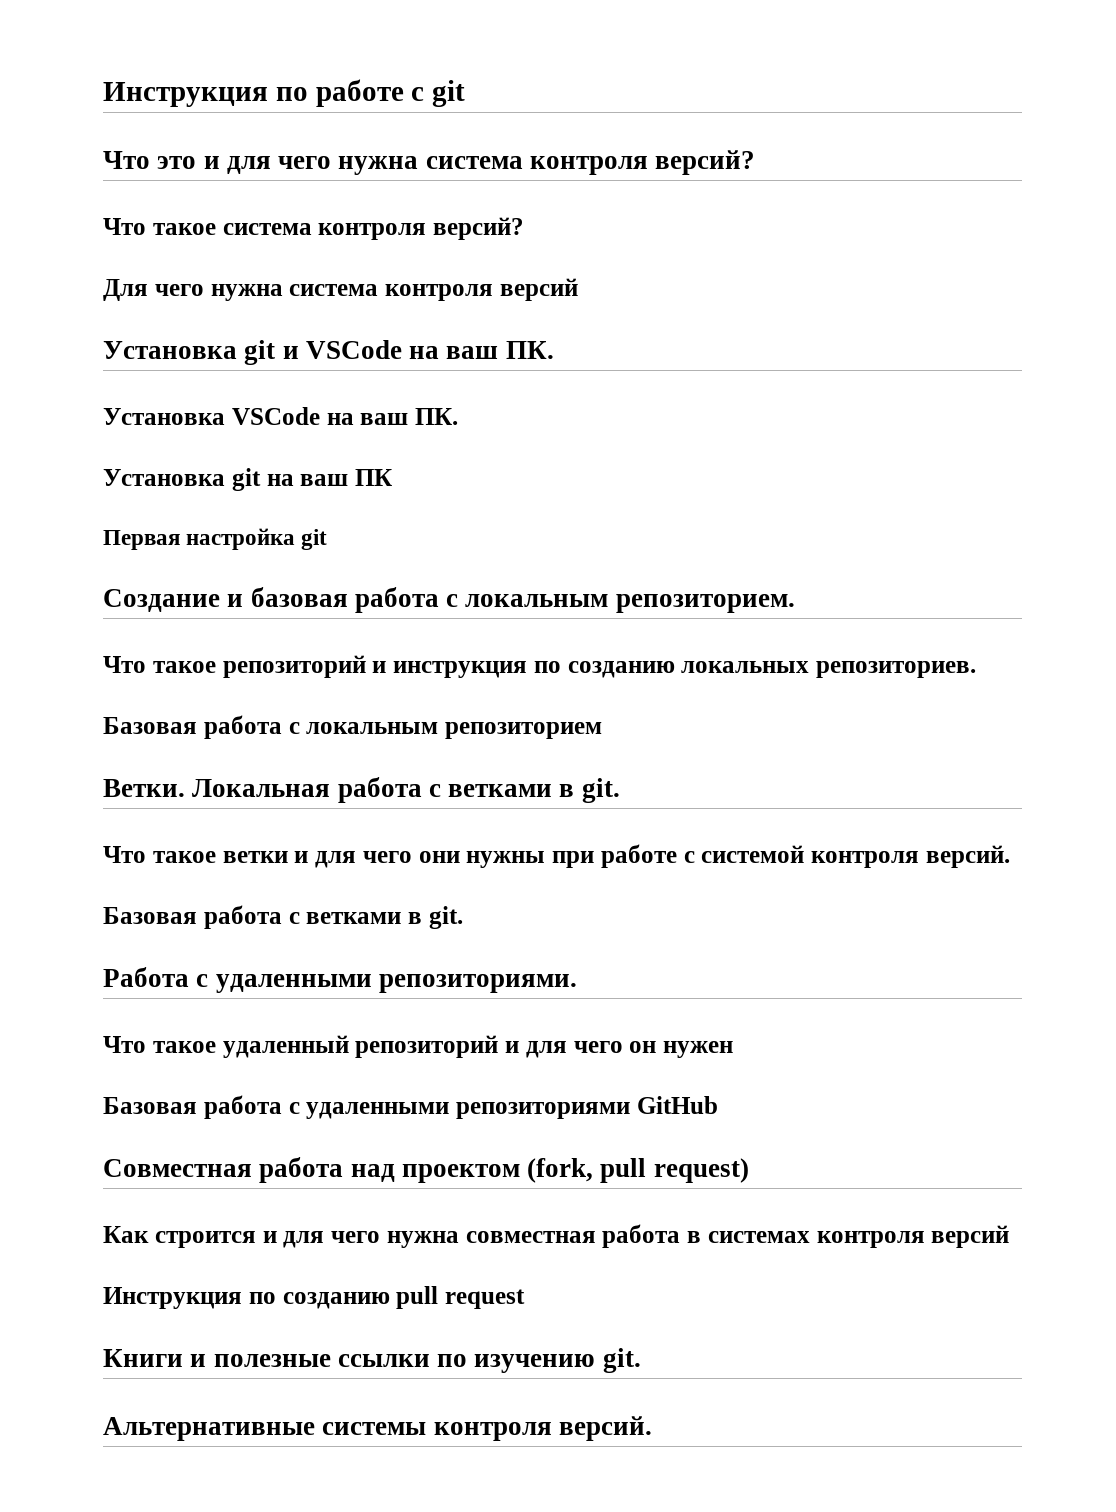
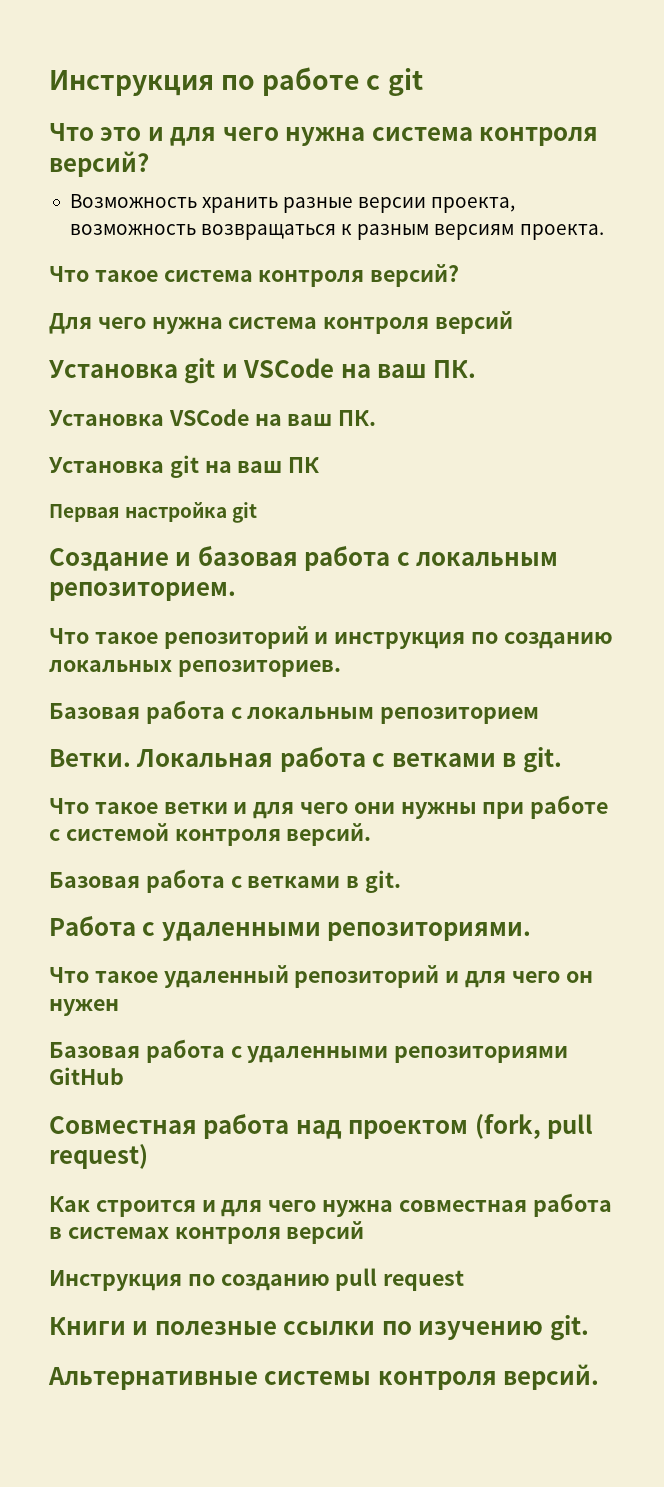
+ Возможность хранить разные версии проекта, возможность возвращаться к разным версиям проекта.

